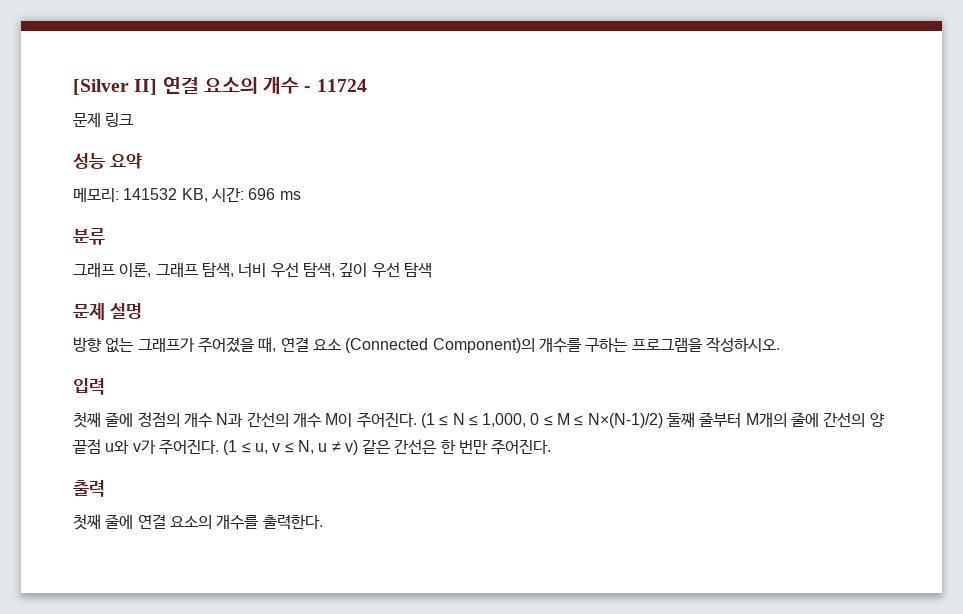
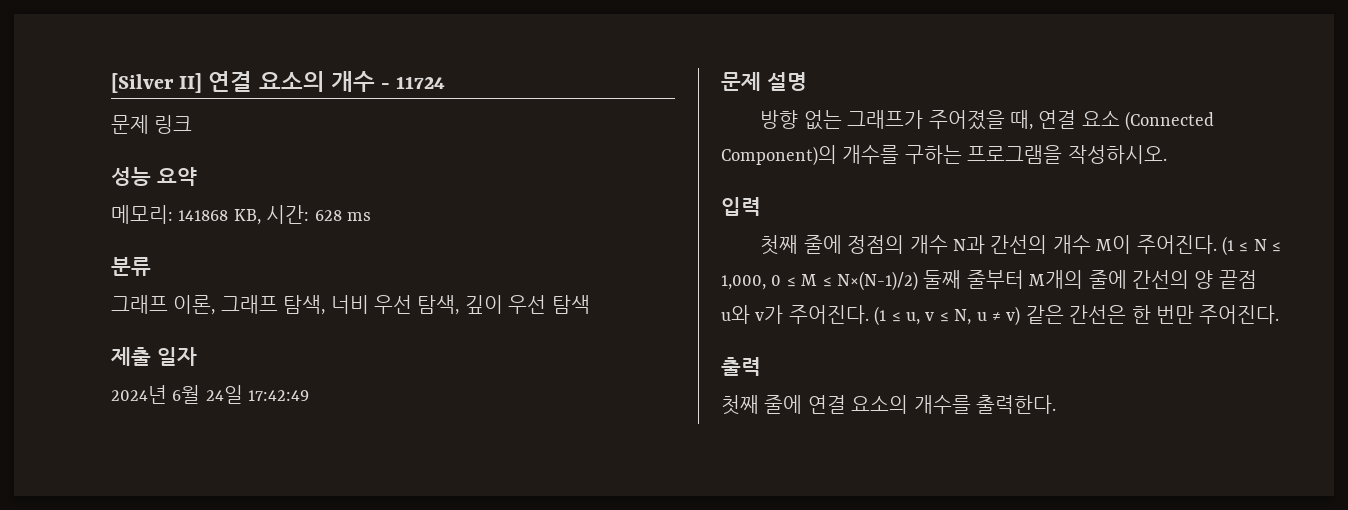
- 메모리: 141532 KB, 시간: 696 ms
+ 메모리: 141868 KB, 시간: 628 ms
+ 제출 일자
+ 2024년 6월 24일 17:42:49

